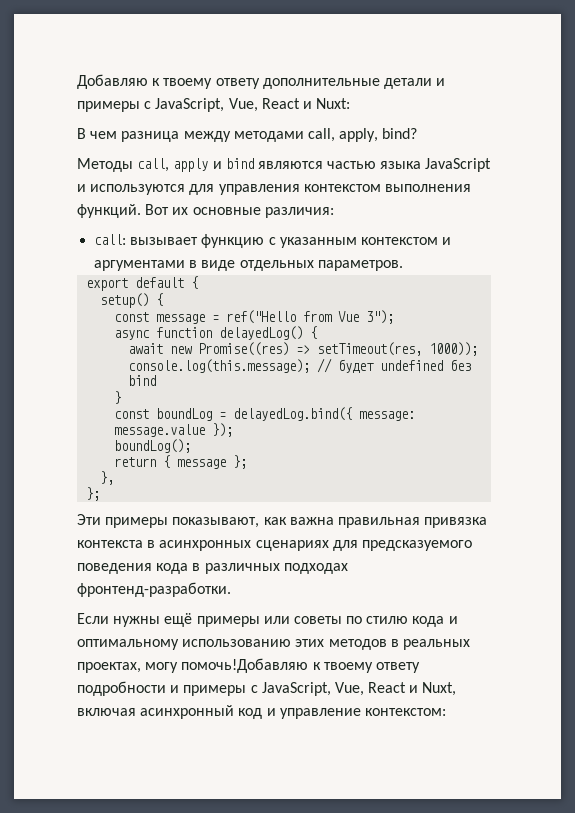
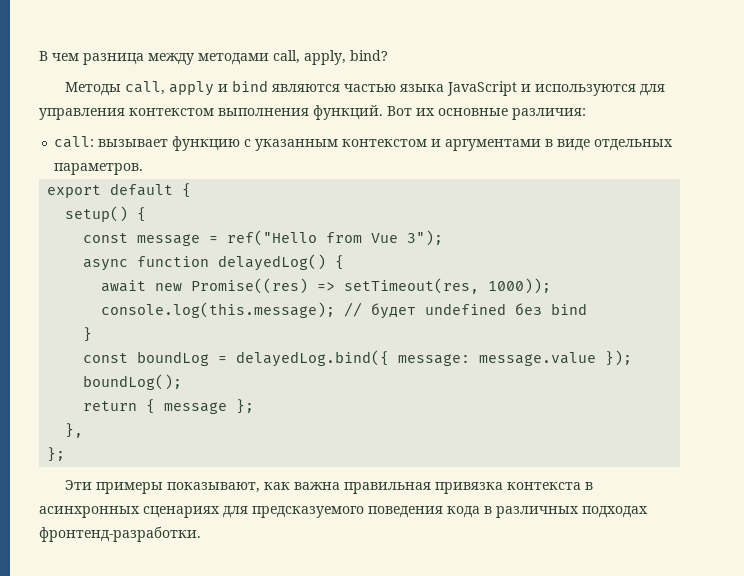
- Добавляю к твоему ответу дополнительные детали и примеры с JavaScript, Vue, React и Nuxt:
- Если нужны ещё примеры или советы по стилю кода и оптимальному использованию этих методов в реальных проектах, могу помочь!Добавляю к твоему ответу подробности и примеры с JavaScript, Vue, React и Nuxt, включая асинхронный код и управление контекстом:

